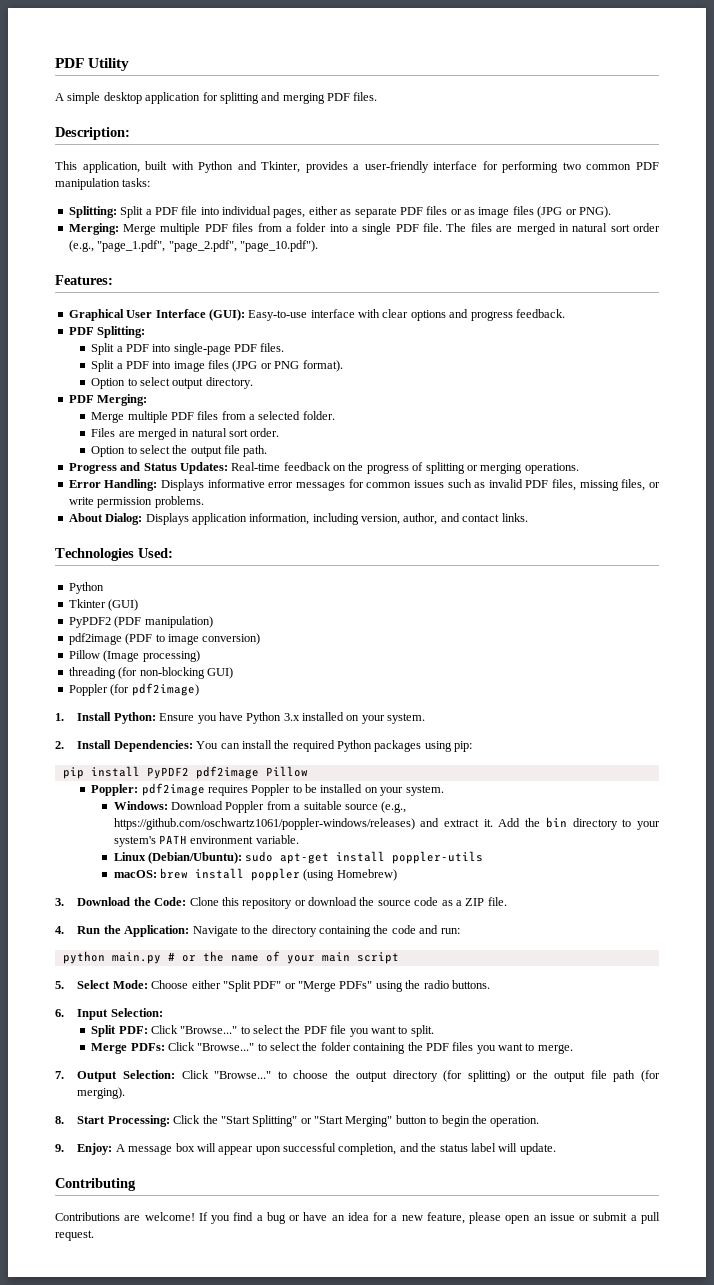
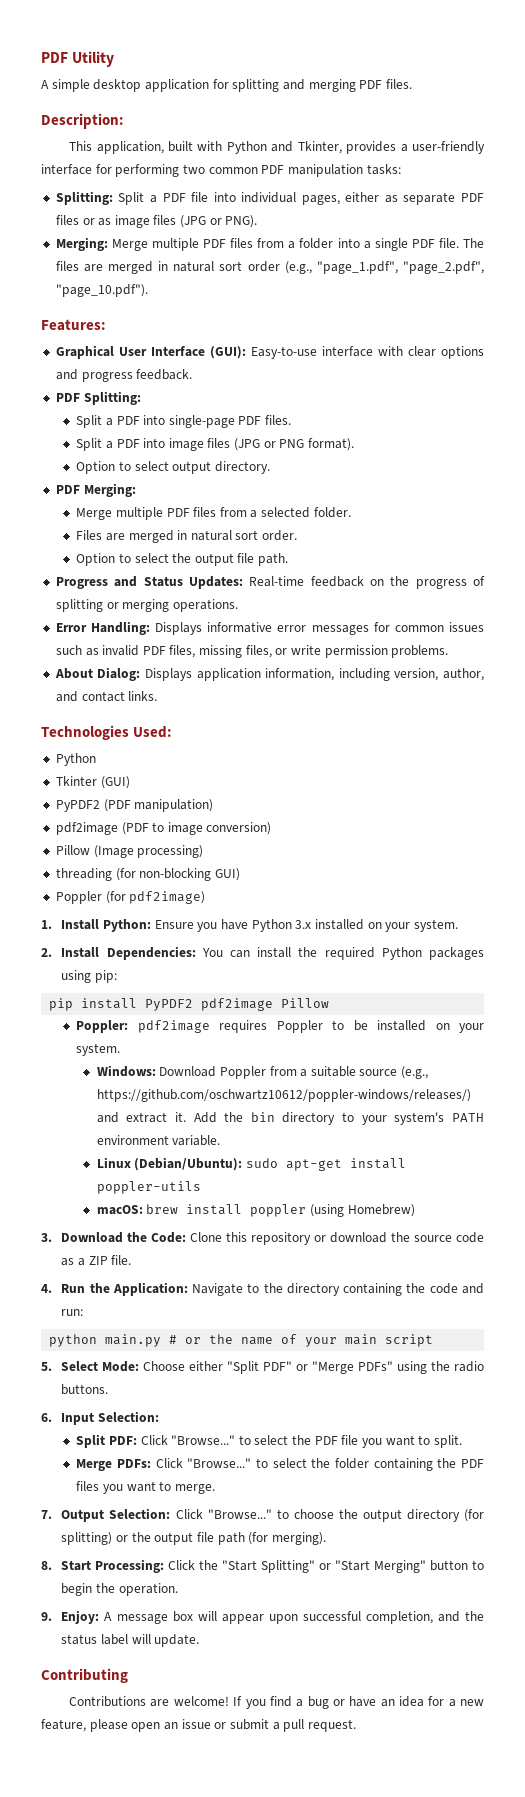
- Windows: Download Poppler from a suitable source (e.g., https://github.com/oschwartz1061/poppler-windows/releases) and extract it.
+ Windows: Download Poppler from a suitable source (e.g., https://github.com/oschwartz10612/poppler-windows/releases/) and extract it.

